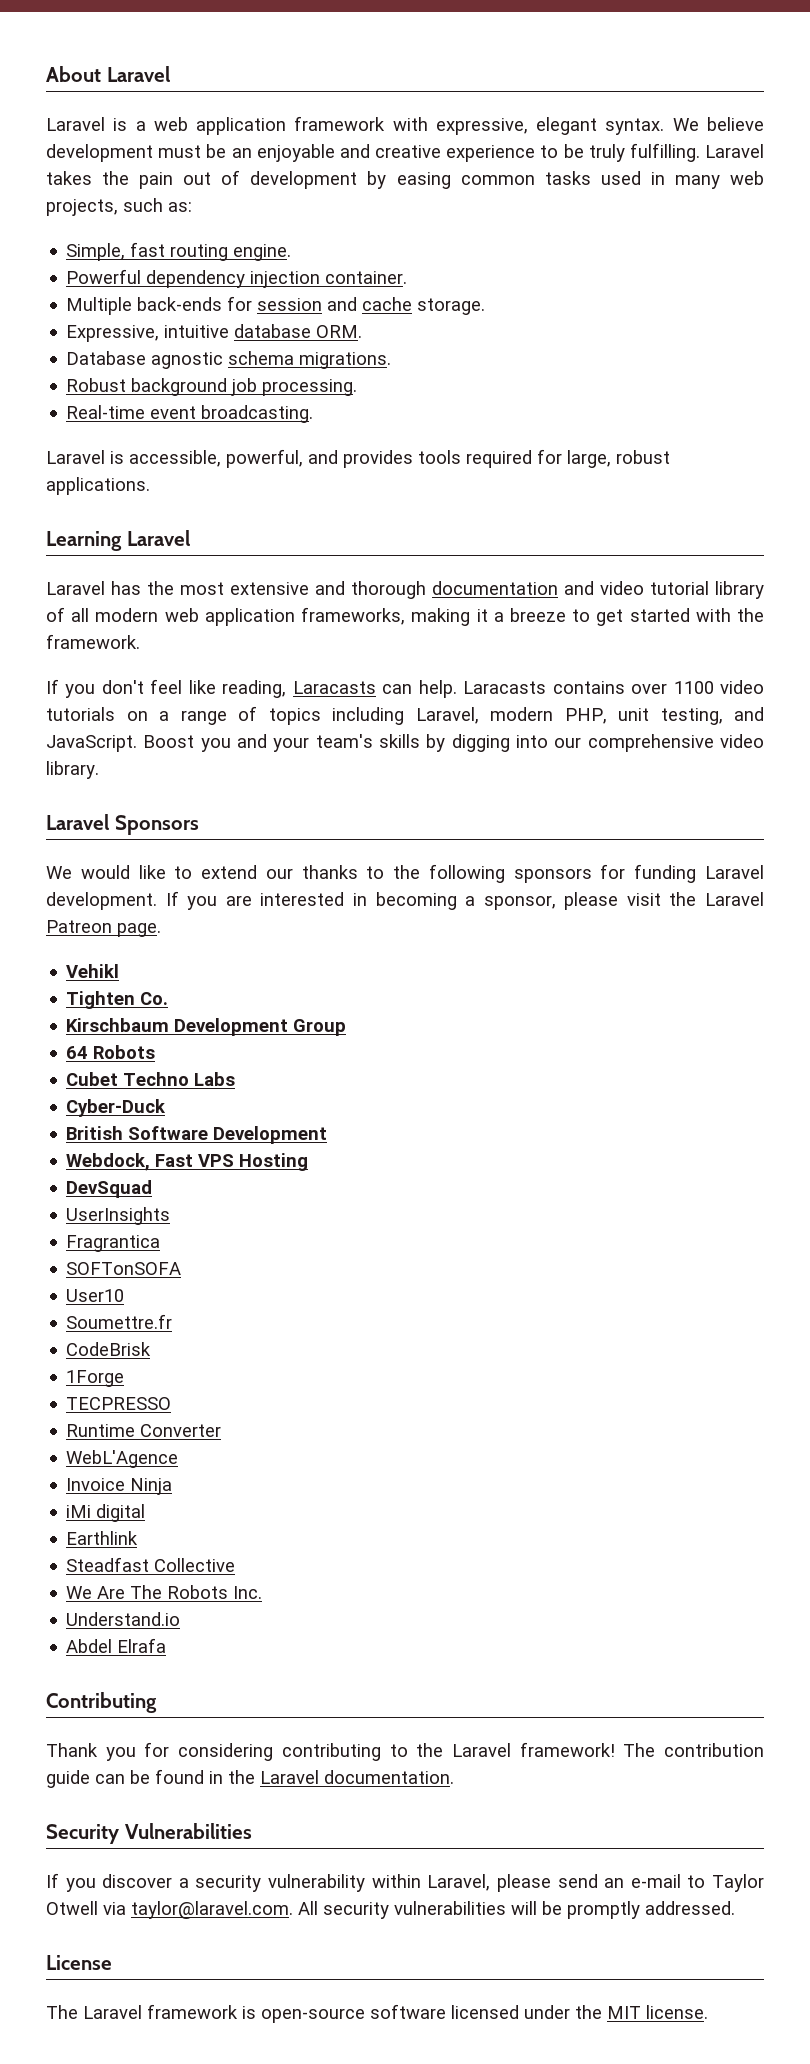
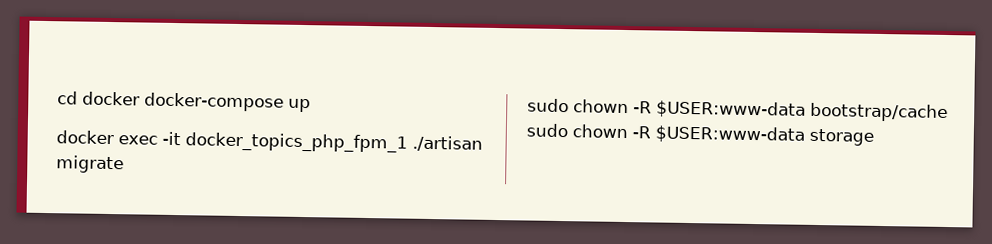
- About Laravel
- Laravel is a web application framework with expressive, elegant syntax. We believe development must be an enjoyable and creative experience to be truly fulfilling. Laravel takes the pain out of development by easing common tasks used in many web projects, such as:
- Simple, fast routing engine.
- Powerful dependency injection container.
- Multiple back-ends for session and cache storage.
- Expressive, intuitive database ORM.
- Database agnostic schema migrations.
- Robust background job processing.
- Real-time event broadcasting.
- Laravel is accessible, powerful, and provides tools required for large, robust applications.
- Learning Laravel
- Laravel has the most extensive and thorough documentation and video tutorial library of all modern web application frameworks, making it a breeze to get started with the framework.
- If you don't feel like reading, Laracasts can help. Laracasts contains over 1100 video tutorials on a range of topics including Laravel, modern PHP, unit testing, and JavaScript. Boost you and your team's skills by digging into our comprehensive video library.
- Laravel Sponsors
- We would like to extend our thanks to the following sponsors for funding Laravel development. If you are interested in becoming a sponsor, please visit the Laravel Patreon page.
- Vehikl
- Tighten Co.
- Kirschbaum Development Group
- 64 Robots
- Cubet Techno Labs
- Cyber-Duck
- British Software Development
- Webdock, Fast VPS Hosting
- DevSquad
- UserInsights
- Fragrantica
- SOFTonSOFA
- User10
- Soumettre.fr
- CodeBrisk
- 1Forge
- TECPRESSO
- Runtime Converter
- WebL'Agence
- Invoice Ninja
- iMi digital
- Earthlink
- Steadfast Collective
- We Are The Robots Inc.
- Understand.io
- Abdel Elrafa
- Contributing
- Thank you for considering contributing to the Laravel framework! The contribution guide can be found in the Laravel documentation.
- Security Vulnerabilities
- If you discover a security vulnerability within Laravel, please send an e-mail to Taylor Otwell via taylor@laravel.com. All security vulnerabilities will be promptly addressed.
- License
- The Laravel framework is open-source software licensed under the MIT license.
+ cd docker docker-compose up
+ docker exec -it docker_topics_php_fpm_1 ./artisan migrate
+ sudo chown -R $USER:www-data bootstrap/cache sudo chown -R $USER:www-data storage

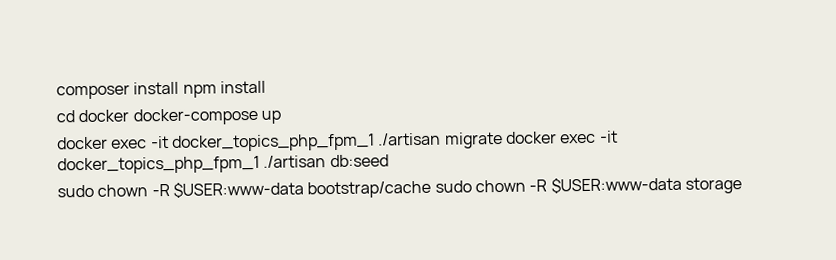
+ composer install npm install
- docker exec -it docker_topics_php_fpm_1 ./artisan migrate
+ docker exec -it docker_topics_php_fpm_1 ./artisan migrate docker exec -it docker_topics_php_fpm_1 ./artisan db:seed

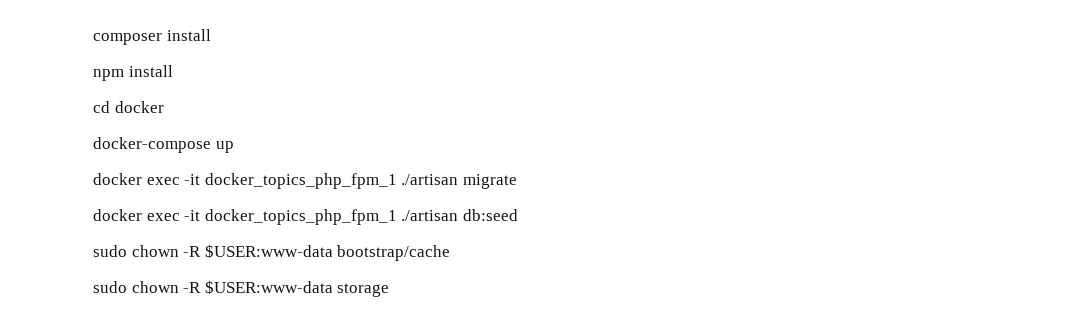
- composer install npm install
+ composer install
+ npm install
- cd docker docker-compose up
+ cd docker
+ docker-compose up
- docker exec -it docker_topics_php_fpm_1 ./artisan migrate docker exec -it docker_topics_php_fpm_1 ./artisan db:seed
+ docker exec -it docker_topics_php_fpm_1 ./artisan migrate
+ docker exec -it docker_topics_php_fpm_1 ./artisan db:seed
- sudo chown -R $USER:www-data bootstrap/cache sudo chown -R $USER:www-data storage
+ sudo chown -R $USER:www-data bootstrap/cache
+ sudo chown -R $USER:www-data storage

